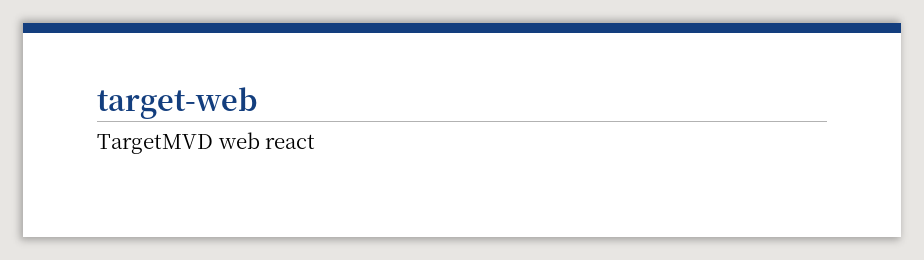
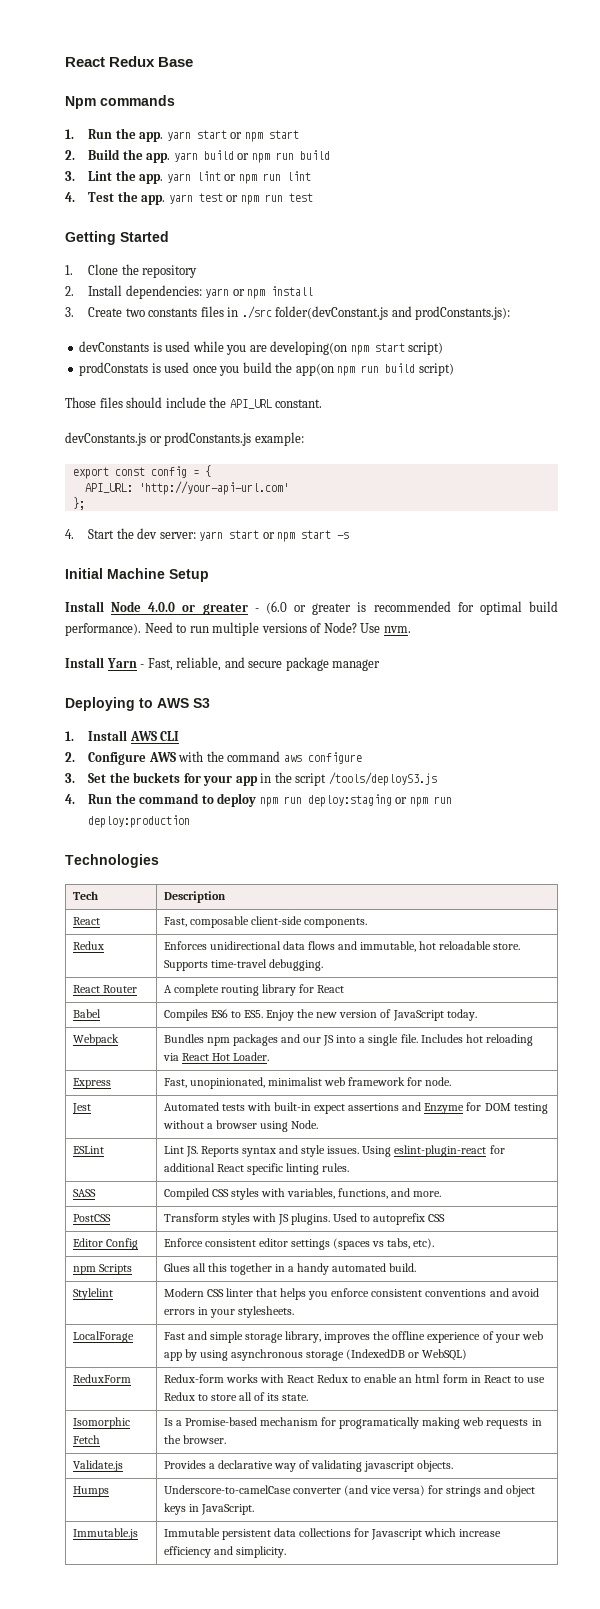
- target-web
- TargetMVD web react
+ React Redux Base
+ Npm commands
+ 1. Run the app. yarn start or npm start
+ 2. Build the app. yarn build or npm run build
+ 3. Lint the app. yarn lint or npm run lint
+ 4. Test the app. yarn test or npm run test
+ Getting Started
+ 1. Clone the repository
+ 2. Install dependencies: yarn or npm install
+ 3. Create two constants files in ./src folder(devConstant.js and prodConstants.js):
+ devConstants is used while you are developing(on npm start script)
+ prodConstats is used once you build the app(on npm run build script)
+ Those files should include the API_URL constant.
+ devConstants.js or prodConstants.js example:
+ export const config = {
+ API_URL: 'http://your-api-url.com'
+ };
+ 4. Start the dev server: yarn start or npm start -s
+ Initial Machine Setup
+ Install Node 4.0.0 or greater - (6.0 or greater is recommended for optimal build performance). Need to run multiple versions of Node? Use nvm.
+ Install Yarn - Fast, reliable, and secure package manager
+ Deploying to AWS S3
+ 1. Install AWS CLI
+ 2. Configure AWS with the command aws configure
+ 3. Set the buckets for your app in the script /tools/deployS3.js
+ 4. Run the command to deploy npm run deploy:staging or npm run deploy:production
+ Technologies
+ Tech | Description
+ React | Fast, composable client-side components.
+ Redux | Enforces unidirectional data flows and immutable, hot reloadable store. Supports time-travel debugging.
+ React Router | A complete routing library for React
+ Babel | Compiles ES6 to ES5. Enjoy the new version of JavaScript today.
+ Webpack | Bundles npm packages and our JS into a single file. Includes hot reloading via React Hot Loader.
+ Express | Fast, unopinionated, minimalist web framework for node.
+ Jest | Automated tests with built-in expect assertions and Enzyme for DOM testing without a browser using Node.
+ ESLint | Lint JS. Reports syntax and style issues. Using eslint-plugin-react for additional React specific linting rules.
+ SASS | Compiled CSS styles with variables, functions, and more.
+ PostCSS | Transform styles with JS plugins. Used to autoprefix CSS
+ Editor Config | Enforce consistent editor settings (spaces vs tabs, etc).
+ npm Scripts | Glues all this together in a handy automated build.
+ Stylelint | Modern CSS linter that helps you enforce consistent conventions and avoid errors in your stylesheets.
+ LocalForage | Fast and simple storage library, improves the offline experience of your web app by using asynchronous storage (IndexedDB or WebSQL)
+ ReduxForm | Redux-form works with React Redux to enable an html form in React to use Redux to store all of its state.
+ Isomorphic Fetch | Is a Promise-based mechanism for programatically making web requests in the browser.
+ Validate.js | Provides a declarative way of validating javascript objects.
+ Humps | Underscore-to-camelCase converter (and vice versa) for strings and object keys in JavaScript.
+ Immutable.js | Immutable persistent data collections for Javascript which increase efficiency and simplicity.

